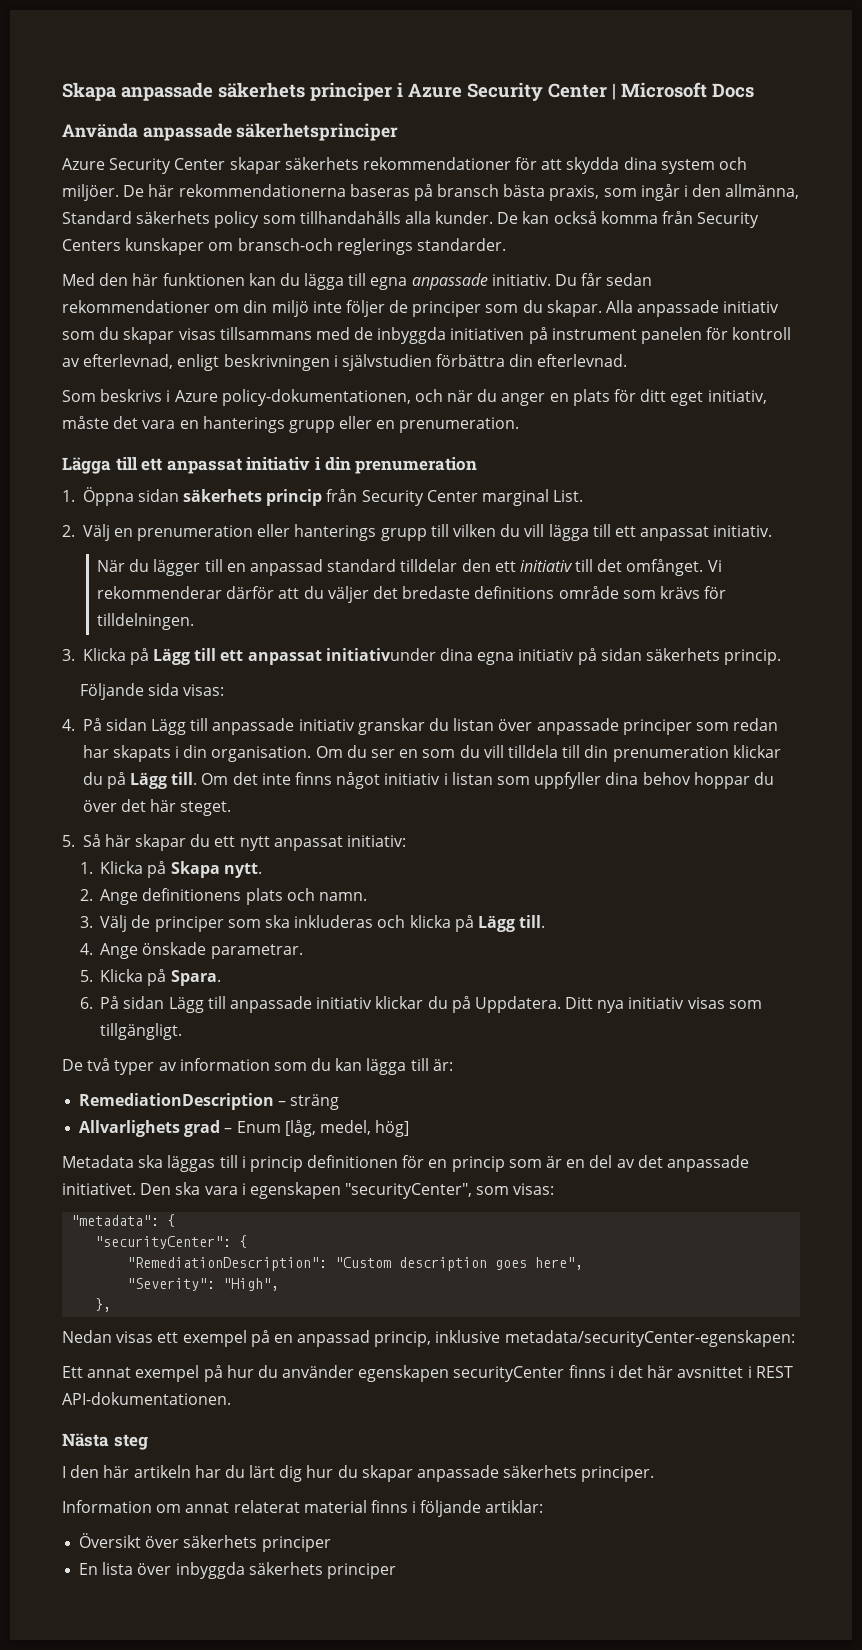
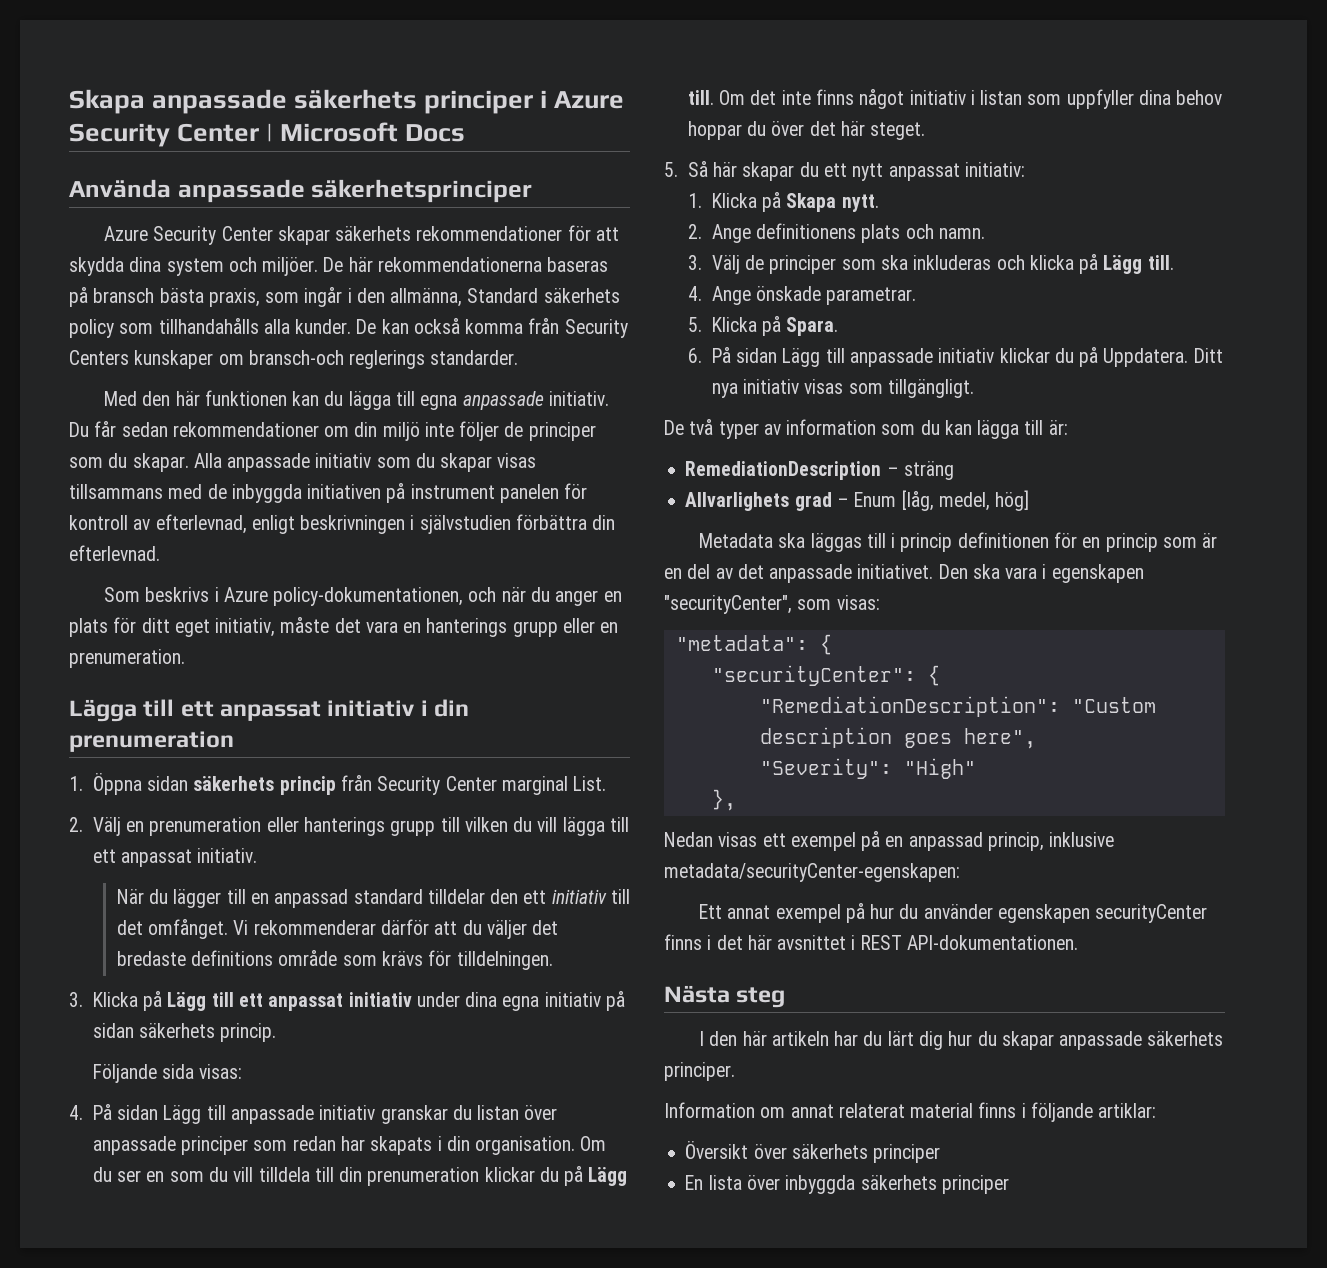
- 3. Klicka på Lägg till ett anpassat initiativunder dina egna initiativ på sidan säkerhets princip.
+ 3. Klicka på Lägg till ett anpassat initiativ under dina egna initiativ på sidan säkerhets princip.
- "Severity": "High",
+ "Severity": "High"

